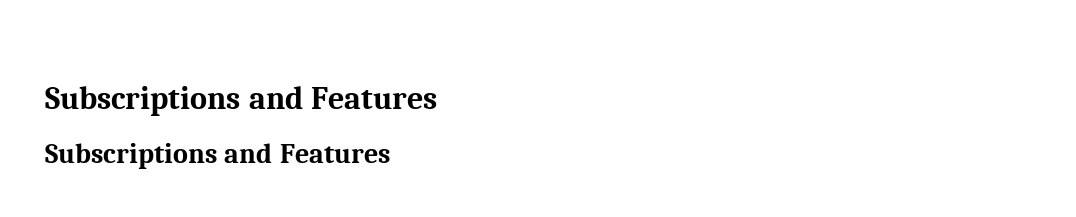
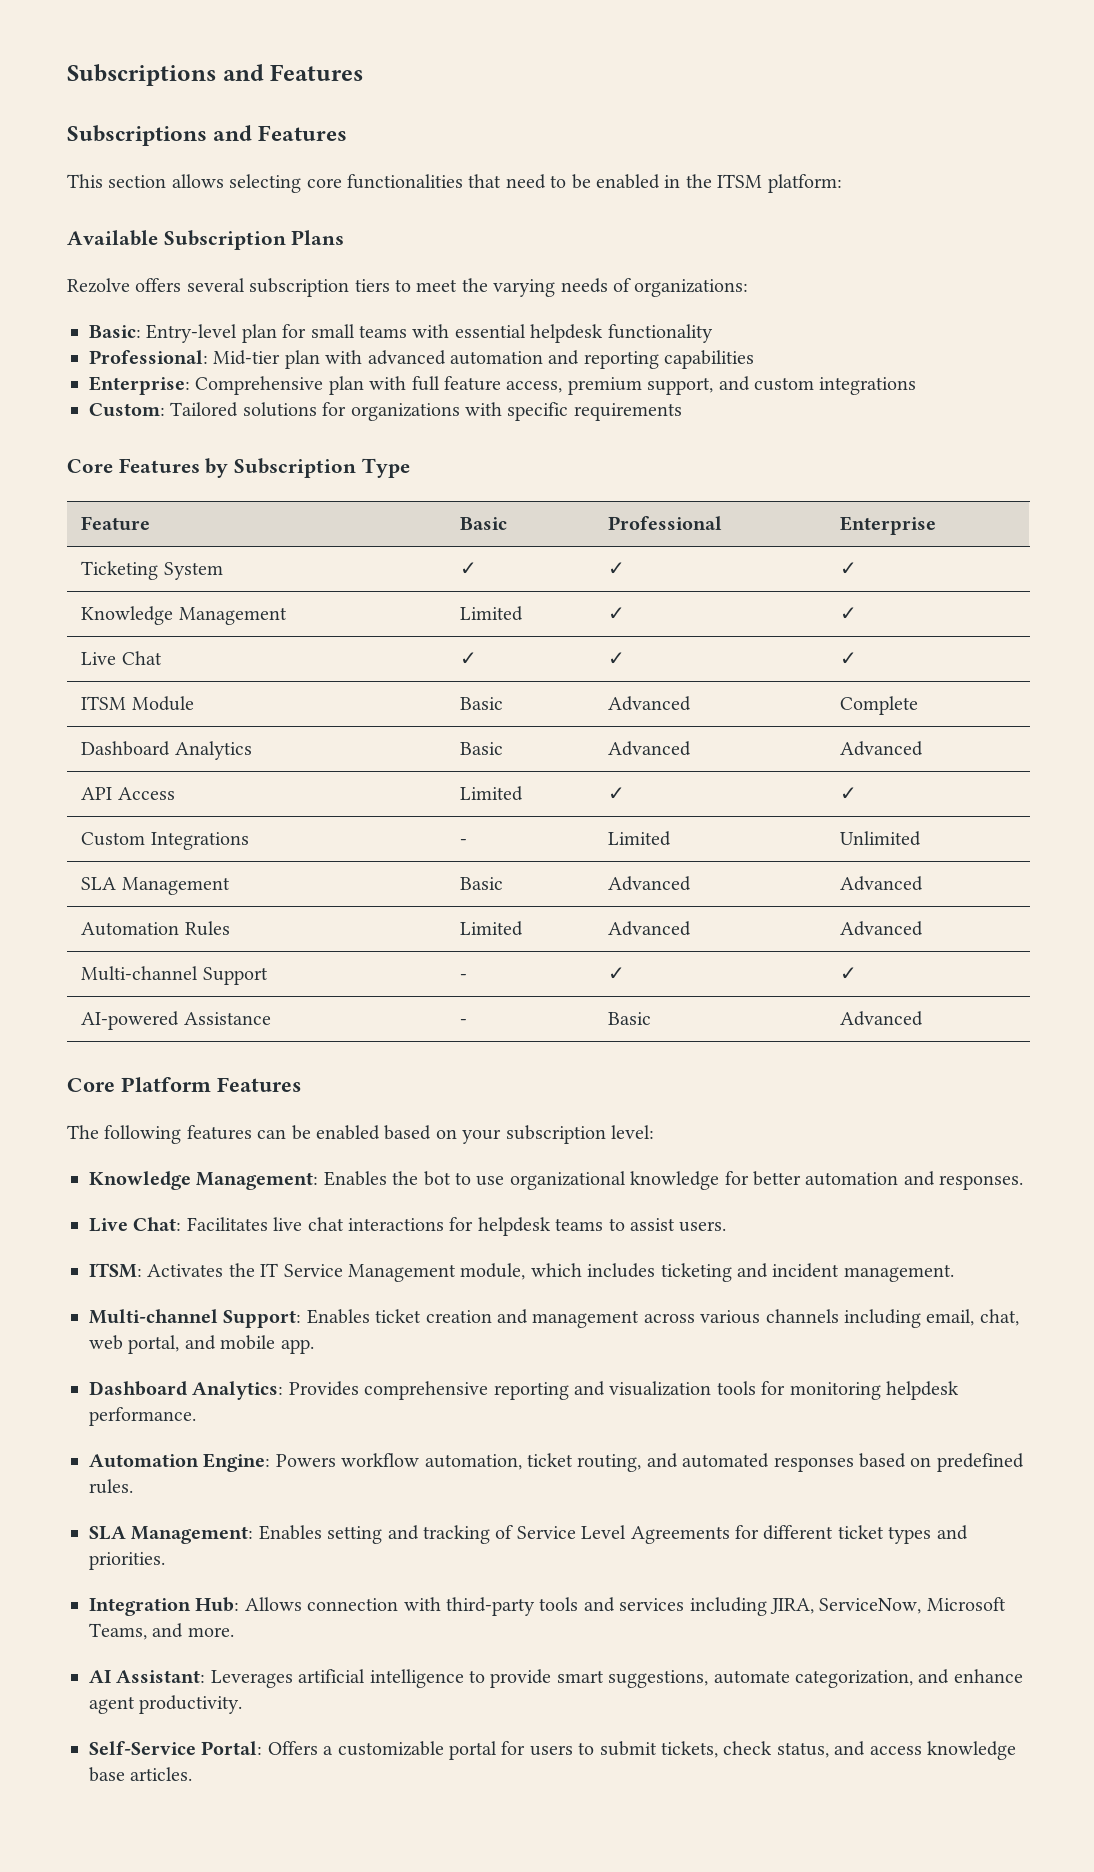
+ This section allows selecting core functionalities that need to be enabled in the ITSM platform:
+ Available Subscription Plans
+ Rezolve offers several subscription tiers to meet the varying needs of organizations:
+ Basic: Entry-level plan for small teams with essential helpdesk functionality
+ Professional: Mid-tier plan with advanced automation and reporting capabilities
+ Enterprise: Comprehensive plan with full feature access, premium support, and custom integrations
+ Custom: Tailored solutions for organizations with specific requirements
+ Core Features by Subscription Type
+ Feature | Basic | Professional | Enterprise
+ Ticketing System | ✓ | ✓ | ✓
+ Knowledge Management | Limited | ✓ | ✓
+ Live Chat | ✓ | ✓ | ✓
+ ITSM Module | Basic | Advanced | Complete
+ Dashboard Analytics | Basic | Advanced | Advanced
+ API Access | Limited | ✓ | ✓
+ Custom Integrations | - | Limited | Unlimited
+ SLA Management | Basic | Advanced | Advanced
+ Automation Rules | Limited | Advanced | Advanced
+ Multi-channel Support | - | ✓ | ✓
+ AI-powered Assistance | - | Basic | Advanced
+ Core Platform Features
+ The following features can be enabled based on your subscription level:
+ Knowledge Management: Enables the bot to use organizational knowledge for better automation and responses.
+ Live Chat: Facilitates live chat interactions for helpdesk teams to assist users.
+ ITSM: Activates the IT Service Management module, which includes ticketing and incident management.
+ Multi-channel Support: Enables ticket creation and management across various channels including email, chat, web portal, and mobile app.
+ Dashboard Analytics: Provides comprehensive reporting and visualization tools for monitoring helpdesk performance.
+ Automation Engine: Powers workflow automation, ticket routing, and automated responses based on predefined rules.
+ SLA Management: Enables setting and tracking of Service Level Agreements for different ticket types and priorities.
+ Integration Hub: Allows connection with third-party tools and services including JIRA, ServiceNow, Microsoft Teams, and more.
+ AI Assistant: Leverages artificial intelligence to provide smart suggestions, automate categorization, and enhance agent productivity.
+ Self-Service Portal: Offers a customizable portal for users to submit tickets, check status, and access knowledge base articles.

